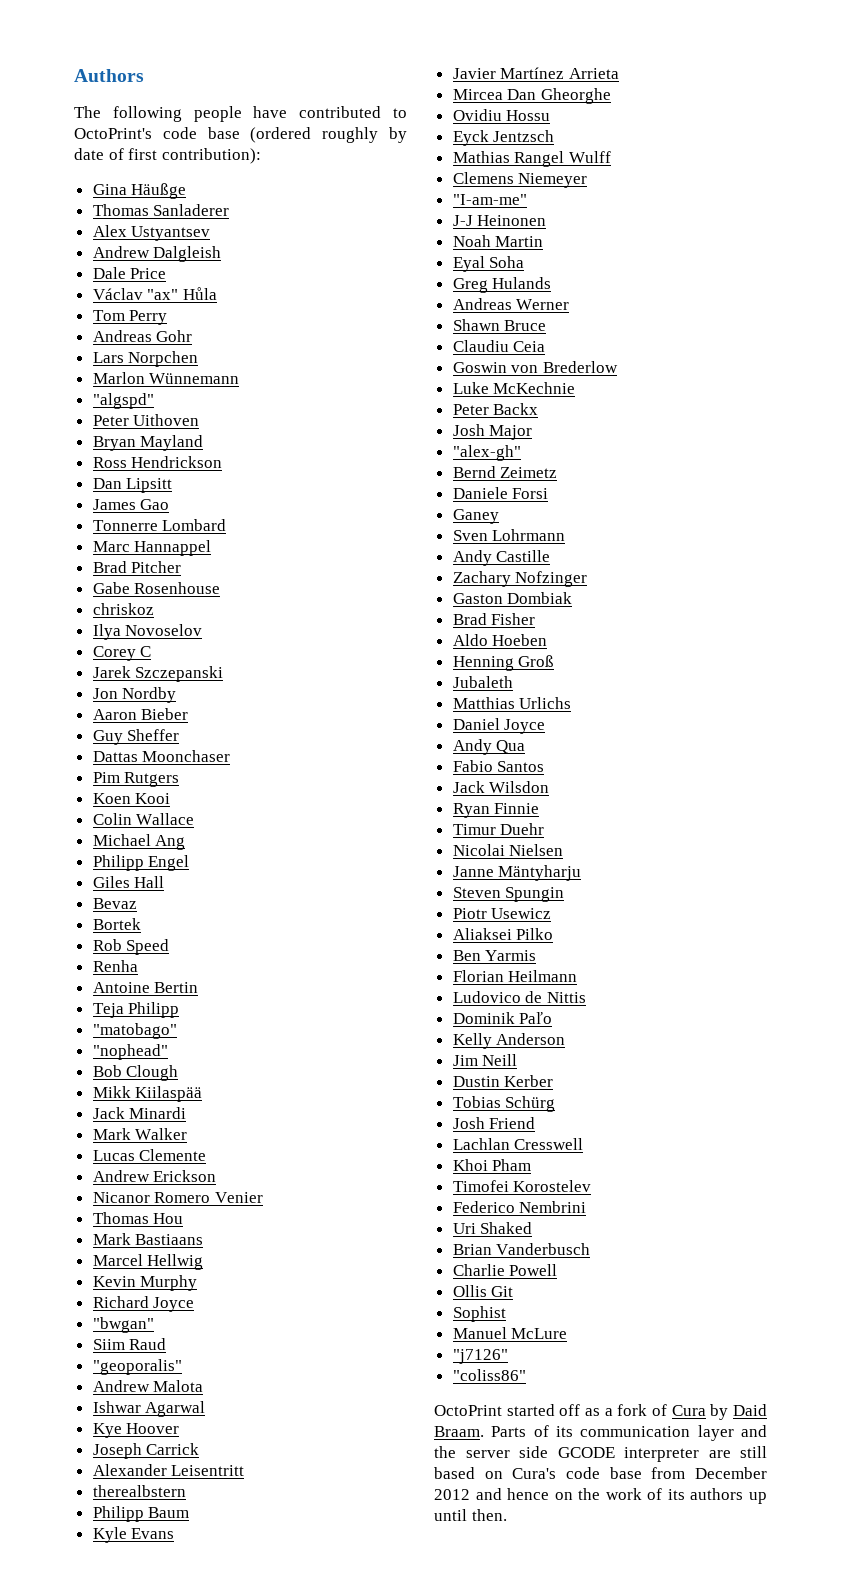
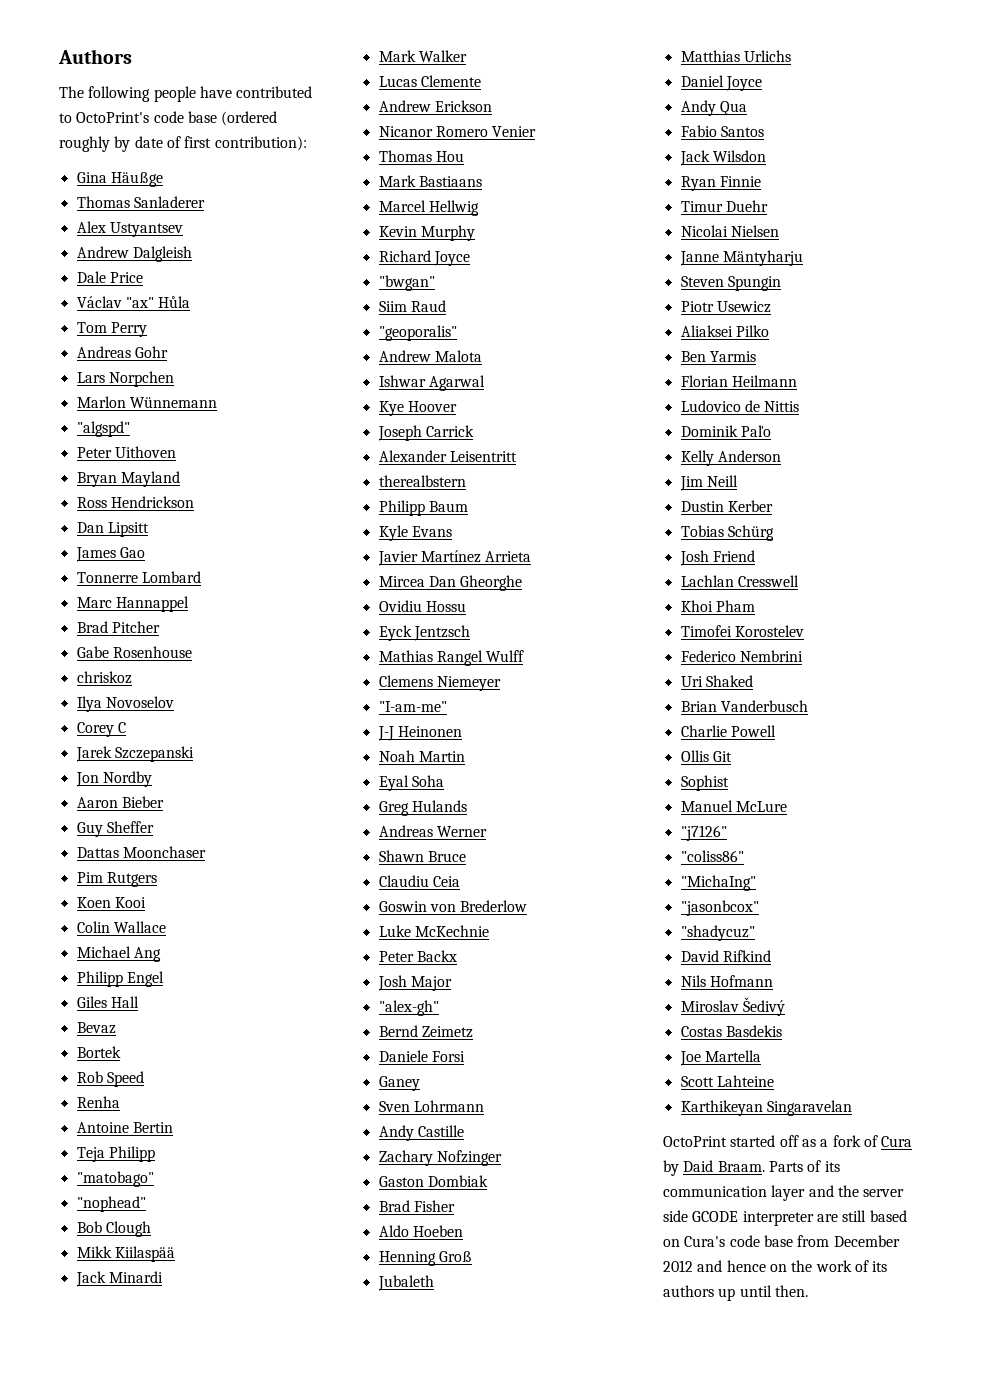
+ "MichaIng"
+ "jasonbcox"
+ "shadycuz"
+ David Rifkind
+ Nils Hofmann
+ Miroslav Šedivý
+ Costas Basdekis
+ Joe Martella
+ Scott Lahteine
+ Karthikeyan Singaravelan

